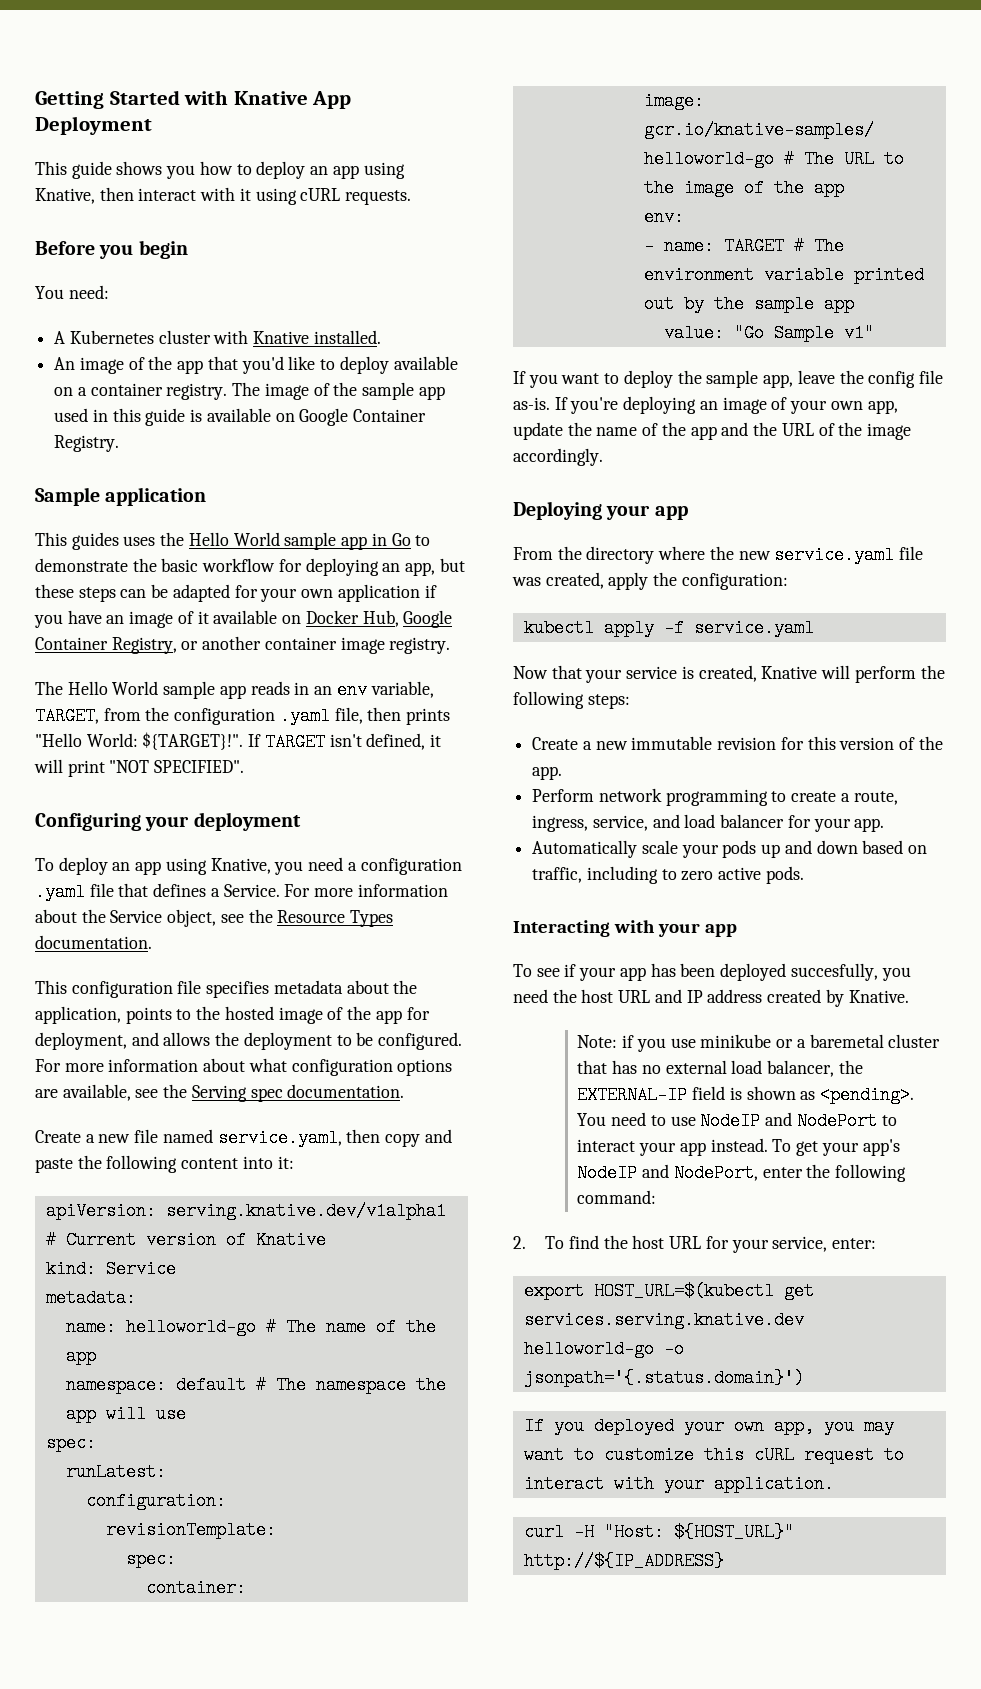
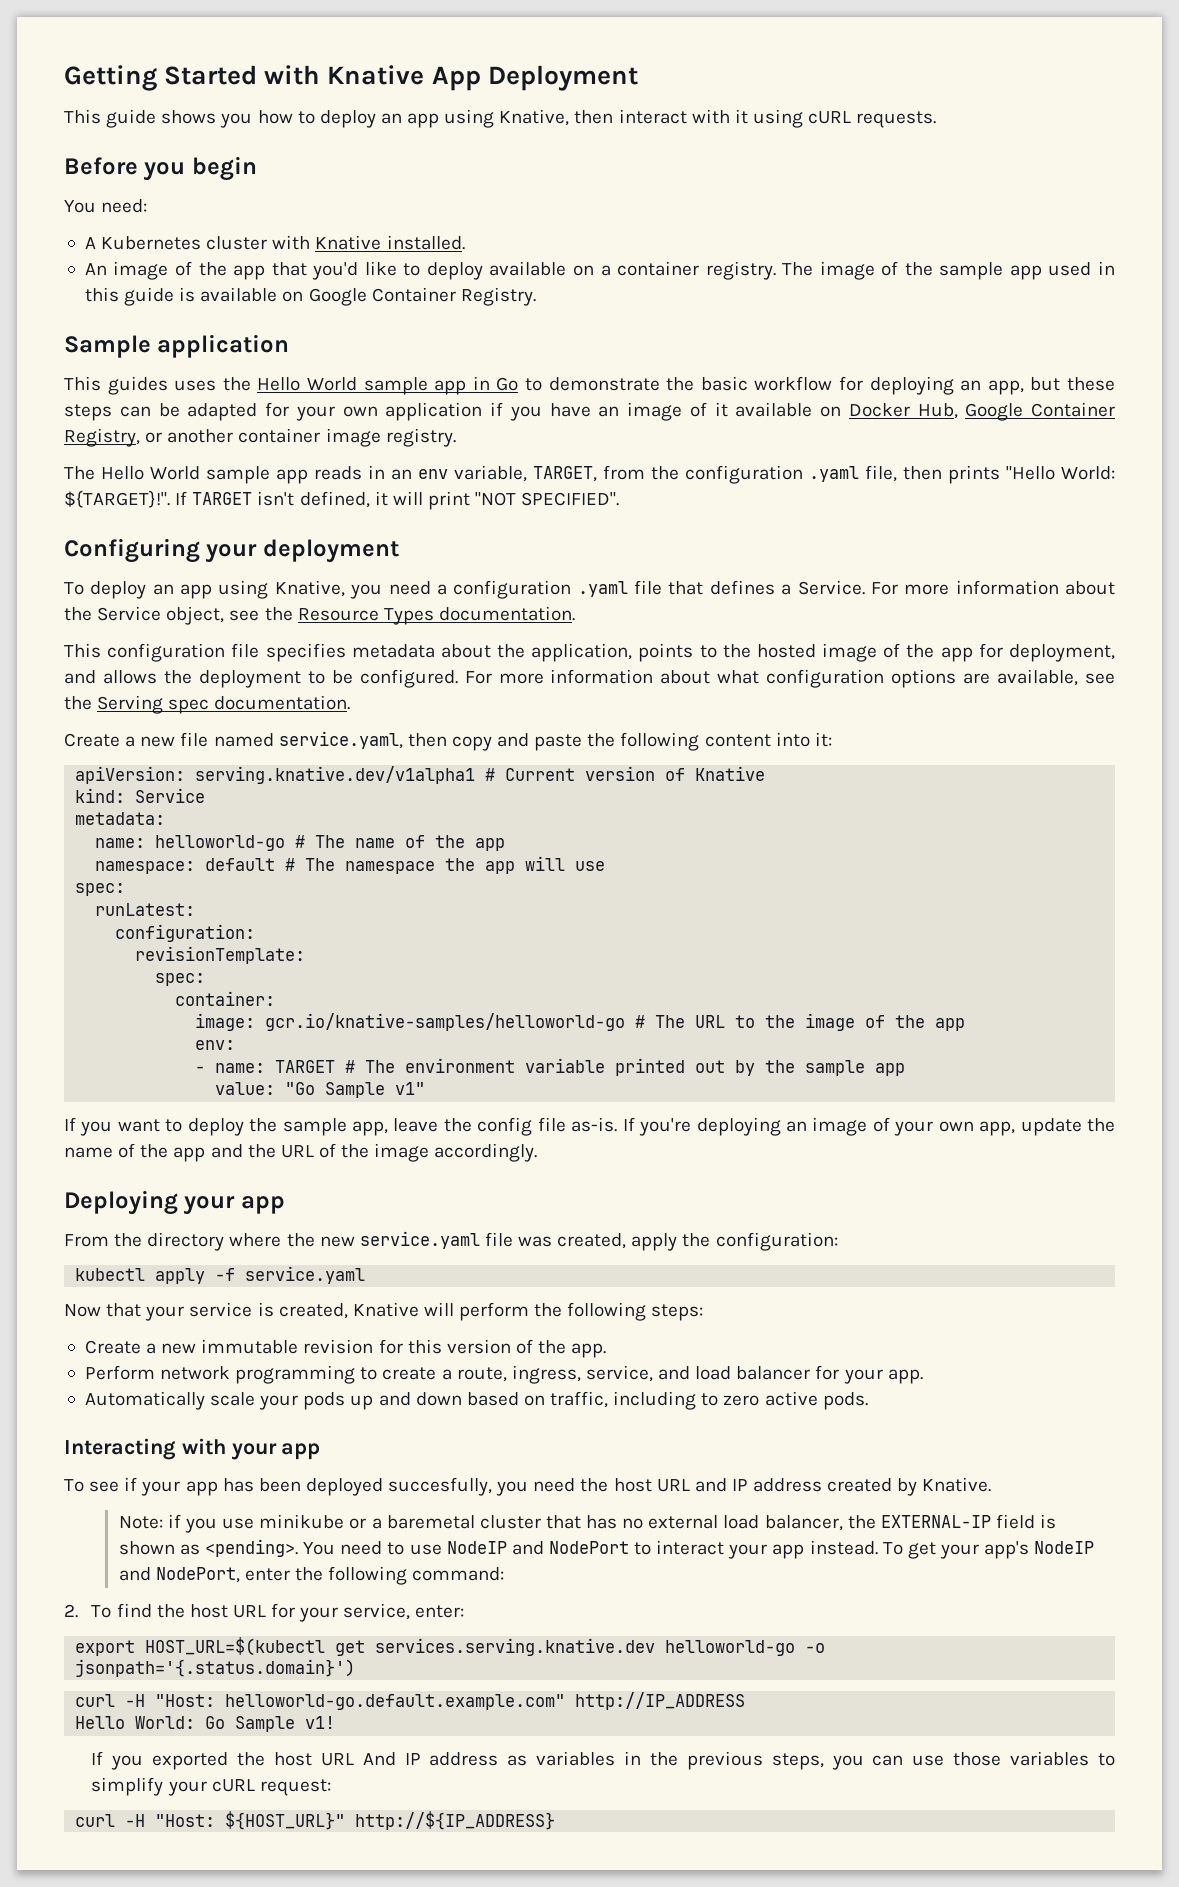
- If you deployed your own app, you may want to customize this cURL request to interact with your application.
+ curl -H "Host: helloworld-go.default.example.com" http://IP_ADDRESS
+ Hello World: Go Sample v1!
+ If you exported the host URL And IP address as variables in the previous steps, you can use those variables to simplify your cURL request:

